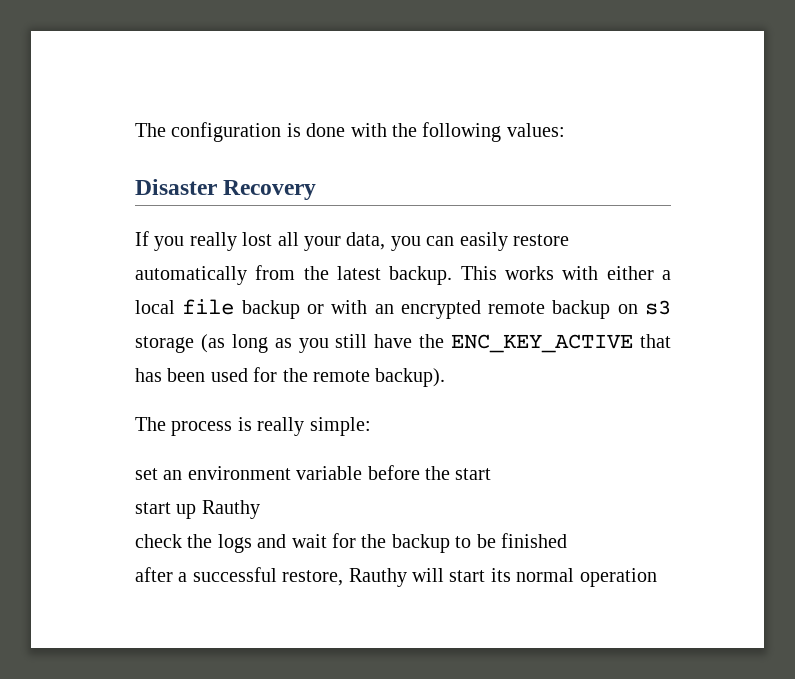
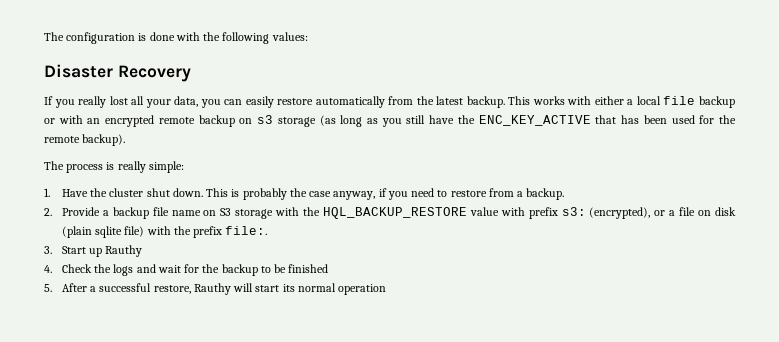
- set an environment variable before the start
- start up Rauthy
+ 1. Have the cluster shut down. This is probably the case anyway, if you need to restore from a backup.
+ 2. Provide a backup file name on S3 storage with the HQL_BACKUP_RESTORE value with prefix s3: (encrypted), or a file on disk (plain sqlite file) with the prefix file:.
+ 3. Start up Rauthy
- check the logs and wait for the backup to be finished
+ 4. Check the logs and wait for the backup to be finished
- after a successful restore, Rauthy will start its normal operation
+ 5. After a successful restore, Rauthy will start its normal operation

